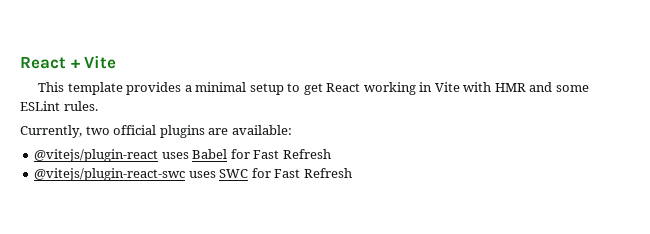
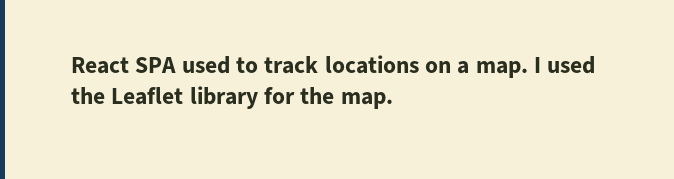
- React + Vite
- This template provides a minimal setup to get React working in Vite with HMR and some ESLint rules.
- Currently, two official plugins are available:
- @vitejs/plugin-react uses Babel for Fast Refresh
- @vitejs/plugin-react-swc uses SWC for Fast Refresh
+ React SPA used to track locations on a map. I used the Leaflet library for the map.

